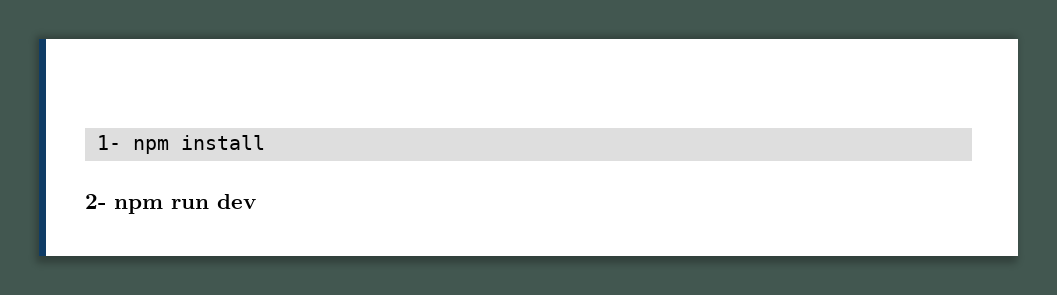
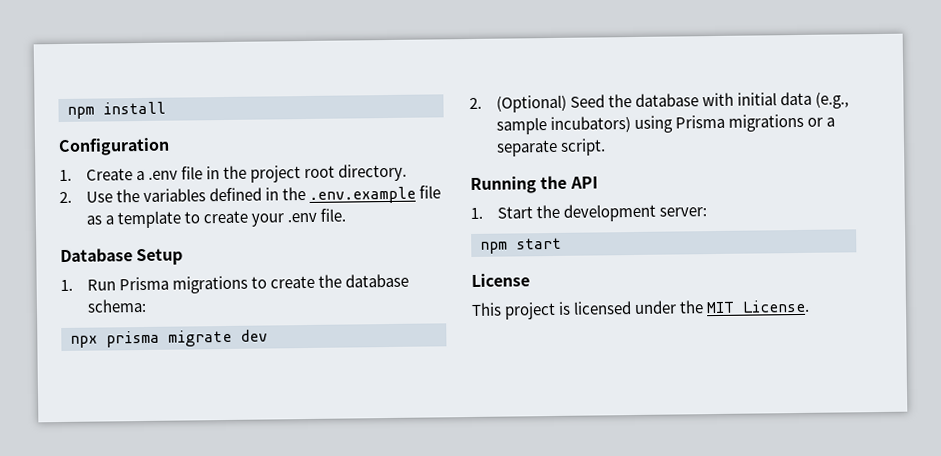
- 1- npm install
+ npm install
- 2- npm run dev
+ Configuration
+ 1. Create a .env file in the project root directory.
+ 2. Use the variables defined in the .env.example file as a template to create your .env file.
+ Database Setup
+ 1. Run Prisma migrations to create the database schema:
+ npx prisma migrate dev
+ 2. (Optional) Seed the database with initial data (e.g., sample incubators) using Prisma migrations or a separate script.
+ Running the API
+ 1. Start the development server:
+ npm start
+ License
+ This project is licensed under the MIT License.

